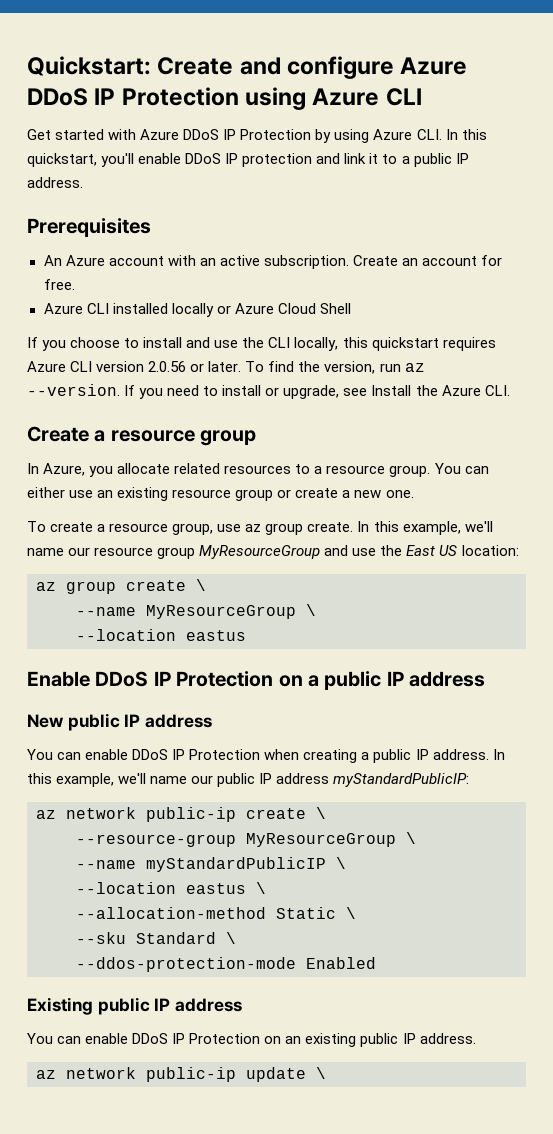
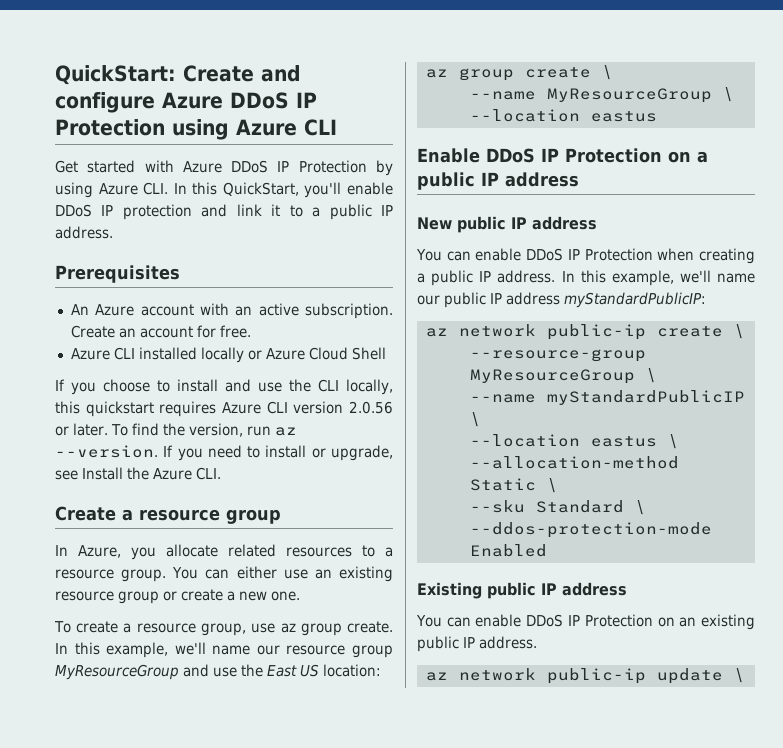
- Quickstart: Create and configure Azure DDoS IP Protection using Azure CLI
+ QuickStart: Create and configure Azure DDoS IP Protection using Azure CLI
- Get started with Azure DDoS IP Protection by using Azure CLI. In this quickstart, you'll enable DDoS IP protection and link it to a public IP address.
+ Get started with Azure DDoS IP Protection by using Azure CLI. In this QuickStart, you'll enable DDoS IP protection and link it to a public IP address.

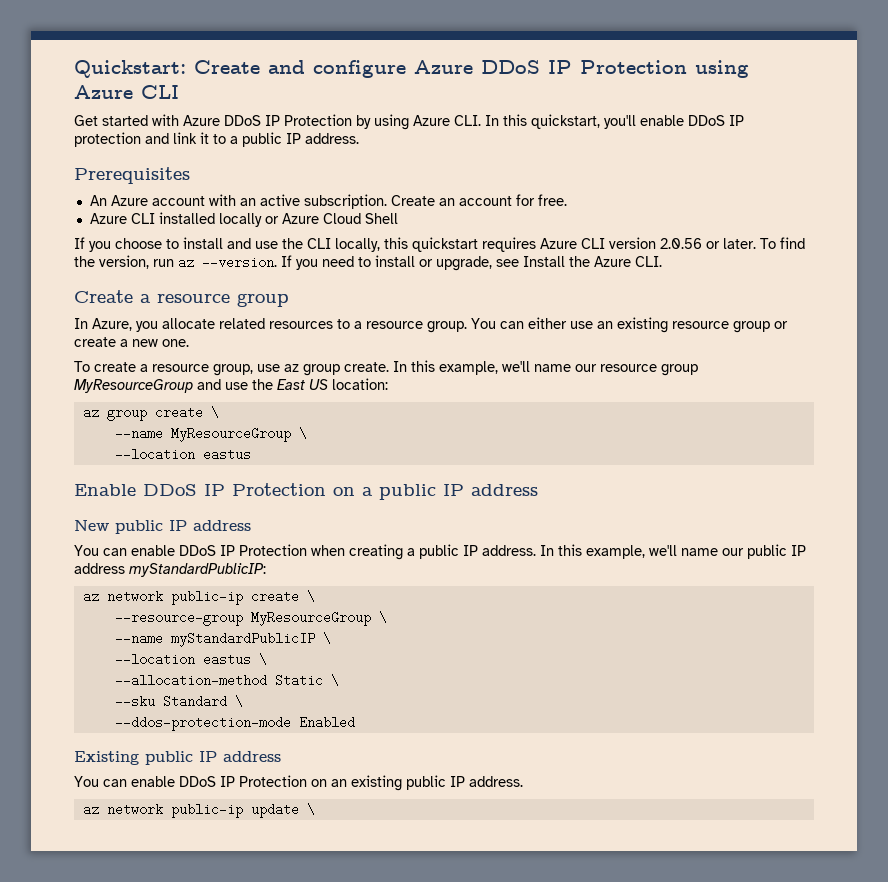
- QuickStart: Create and configure Azure DDoS IP Protection using Azure CLI
+ Quickstart: Create and configure Azure DDoS IP Protection using Azure CLI
- Get started with Azure DDoS IP Protection by using Azure CLI. In this QuickStart, you'll enable DDoS IP protection and link it to a public IP address.
+ Get started with Azure DDoS IP Protection by using Azure CLI. In this quickstart, you'll enable DDoS IP protection and link it to a public IP address.

